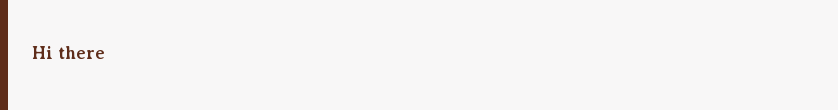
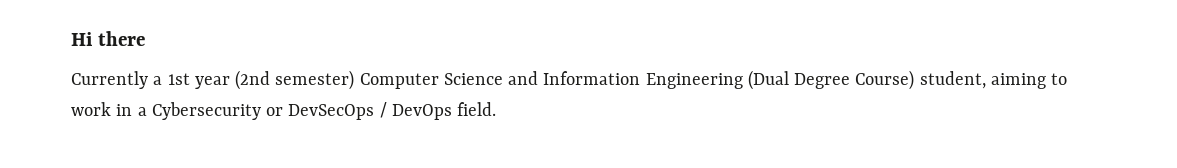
+ Currently a 1st year (2nd semester) Computer Science and Information Engineering (Dual Degree Course) student, aiming to work in a Cybersecurity or DevSecOps / DevOps field.

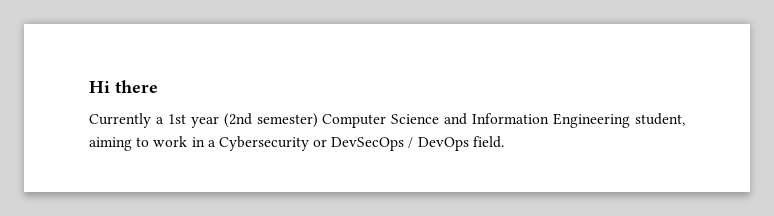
- Currently a 1st year (2nd semester) Computer Science and Information Engineering (Dual Degree Course) student, aiming to work in a Cybersecurity or DevSecOps / DevOps field.
+ Currently a 1st year (2nd semester) Computer Science and Information Engineering student, aiming to work in a Cybersecurity or DevSecOps / DevOps field.

